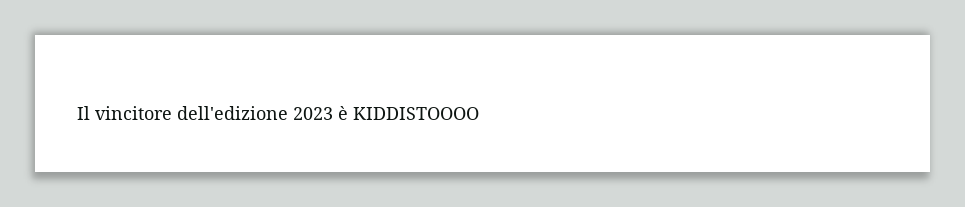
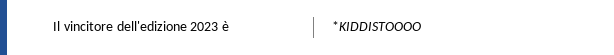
- Il vincitore dell'edizione 2023 è KIDDISTOOOO
+ Il vincitore dell'edizione 2023 è *KIDDISTOOOO

